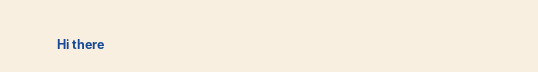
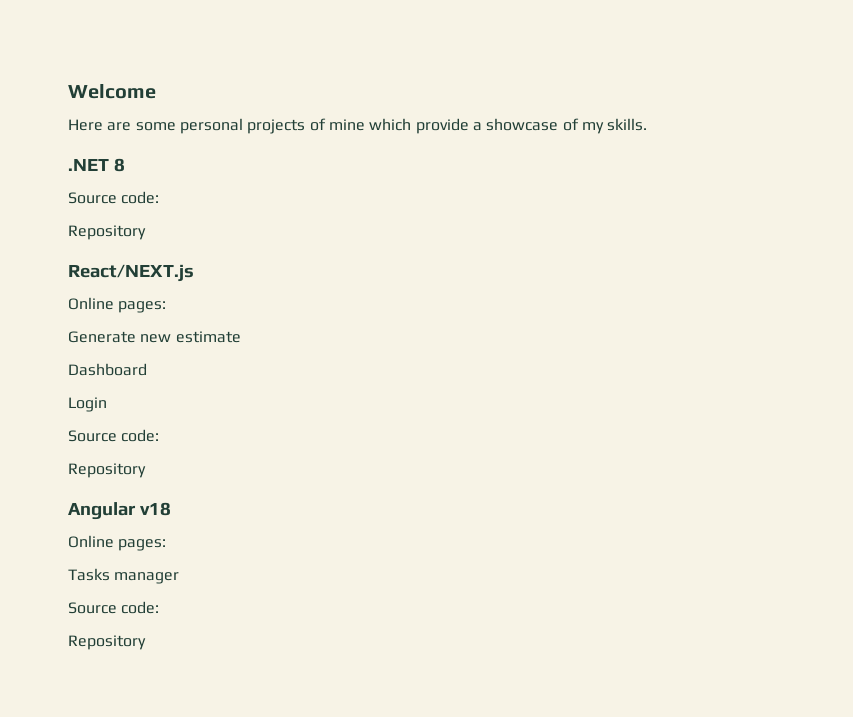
- Hi there
+ Welcome
+ Here are some personal projects of mine which provide a showcase of my skills.
+ .NET 8
+ Source code:
+ Repository
+ React/NEXT.js
+ Online pages:
+ Generate new estimate
+ Dashboard
+ Login
+ Source code:
+ Repository
+ Angular v18
+ Online pages:
+ Tasks manager
+ Source code:
+ Repository

